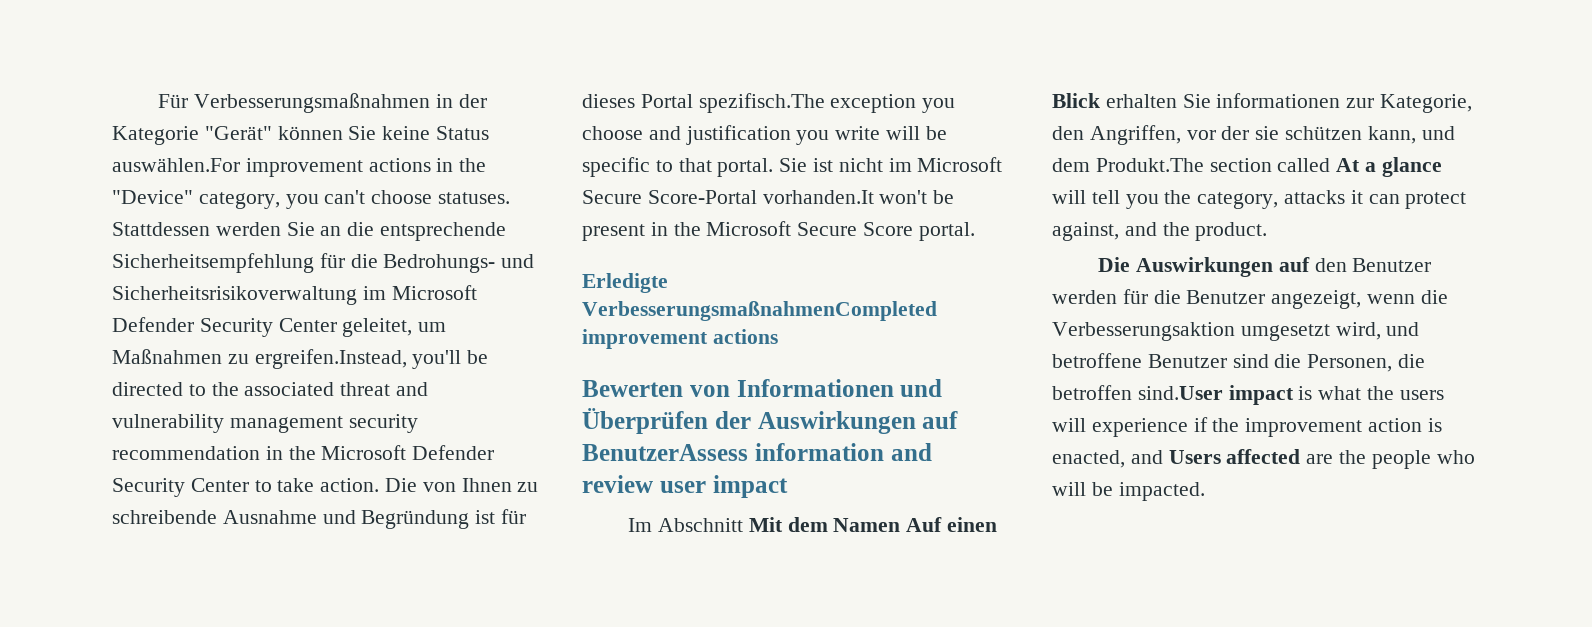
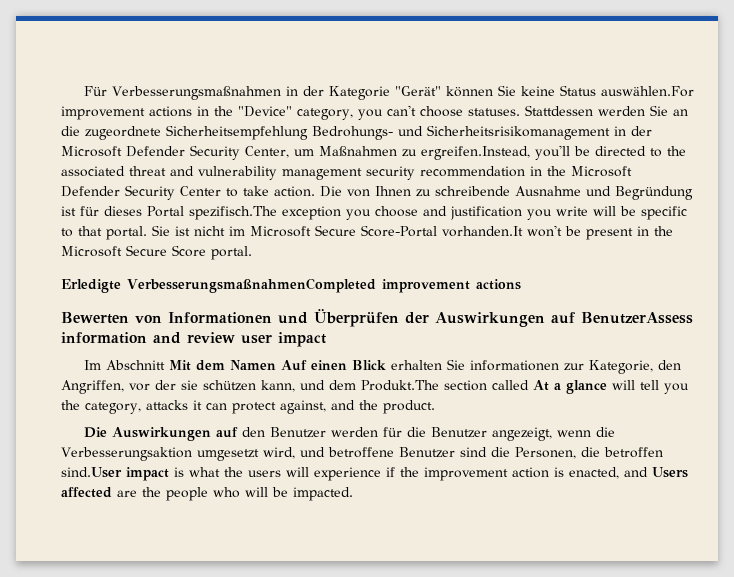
- Stattdessen werden Sie an die entsprechende Sicherheitsempfehlung für die Bedrohungs- und Sicherheitsrisikoverwaltung im Microsoft Defender Security Center geleitet, um Maßnahmen zu ergreifen.Instead, you'll be directed to the associated threat and vulnerability management security recommendation in the Microsoft Defender Security Center to take action.
+ Stattdessen werden Sie an die zugeordnete Sicherheitsempfehlung Bedrohungs- und Sicherheitsrisikomanagement in der Microsoft Defender Security Center, um Maßnahmen zu ergreifen.Instead, you'll be directed to the associated threat and vulnerability management security recommendation in the Microsoft Defender Security Center to take action.

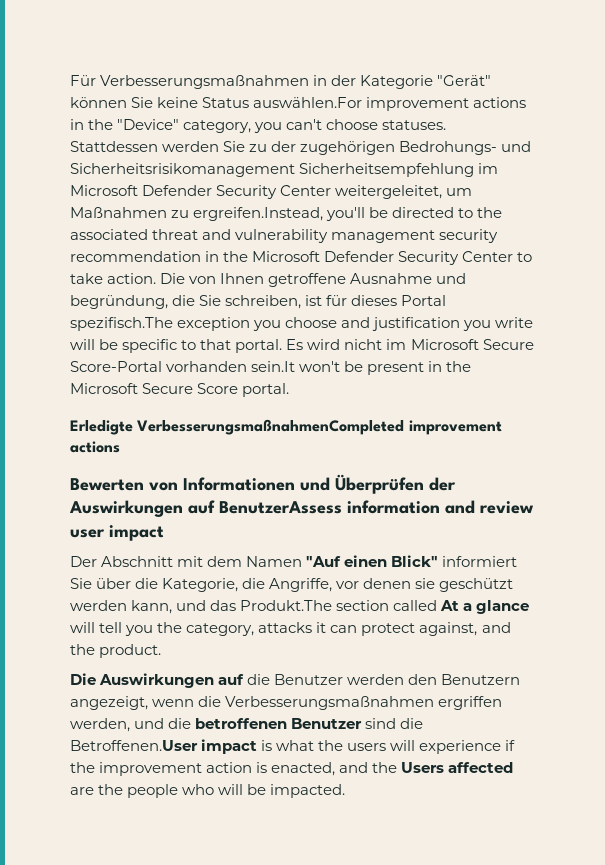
- Stattdessen werden Sie an die zugeordnete Sicherheitsempfehlung Bedrohungs- und Sicherheitsrisikomanagement in der Microsoft Defender Security Center, um Maßnahmen zu ergreifen.Instead, you'll be directed to the associated threat and vulnerability management security recommendation in the Microsoft Defender Security Center to take action.
+ Stattdessen werden Sie zu der zugehörigen Bedrohungs- und Sicherheitsrisikomanagement Sicherheitsempfehlung im Microsoft Defender Security Center weitergeleitet, um Maßnahmen zu ergreifen.Instead, you'll be directed to the associated threat and vulnerability management security recommendation in the Microsoft Defender Security Center to take action.
- Die von Ihnen zu schreibende Ausnahme und Begründung ist für dieses Portal spezifisch.The exception you choose and justification you write will be specific to that portal.
+ Die von Ihnen getroffene Ausnahme und begründung, die Sie schreiben, ist für dieses Portal spezifisch.The exception you choose and justification you write will be specific to that portal.
- Sie ist nicht im Microsoft Secure Score-Portal vorhanden.It won't be present in the Microsoft Secure Score portal.
+ Es wird nicht im Microsoft Secure Score-Portal vorhanden sein.It won't be present in the Microsoft Secure Score portal.
- Im Abschnitt Mit dem Namen Auf einen Blick erhalten Sie informationen zur Kategorie, den Angriffen, vor der sie schützen kann, und dem Produkt.The section called At a glance will tell you the category, attacks it can protect against, and the product.
+ Der Abschnitt mit dem Namen "Auf einen Blick" informiert Sie über die Kategorie, die Angriffe, vor denen sie geschützt werden kann, und das Produkt.The section called At a glance will tell you the category, attacks it can protect against, and the product.
- Die Auswirkungen auf den Benutzer werden für die Benutzer angezeigt, wenn die Verbesserungsaktion umgesetzt wird, und betroffene Benutzer sind die Personen, die betroffen sind.User impact is what the users will experience if the improvement action is enacted, and Users affected are the people who will be impacted.
+ Die Auswirkungen auf die Benutzer werden den Benutzern angezeigt, wenn die Verbesserungsmaßnahmen ergriffen werden, und die betroffenen Benutzer sind die Betroffenen.User impact is what the users will experience if the improvement action is enacted, and the Users affected are the people who will be impacted.

